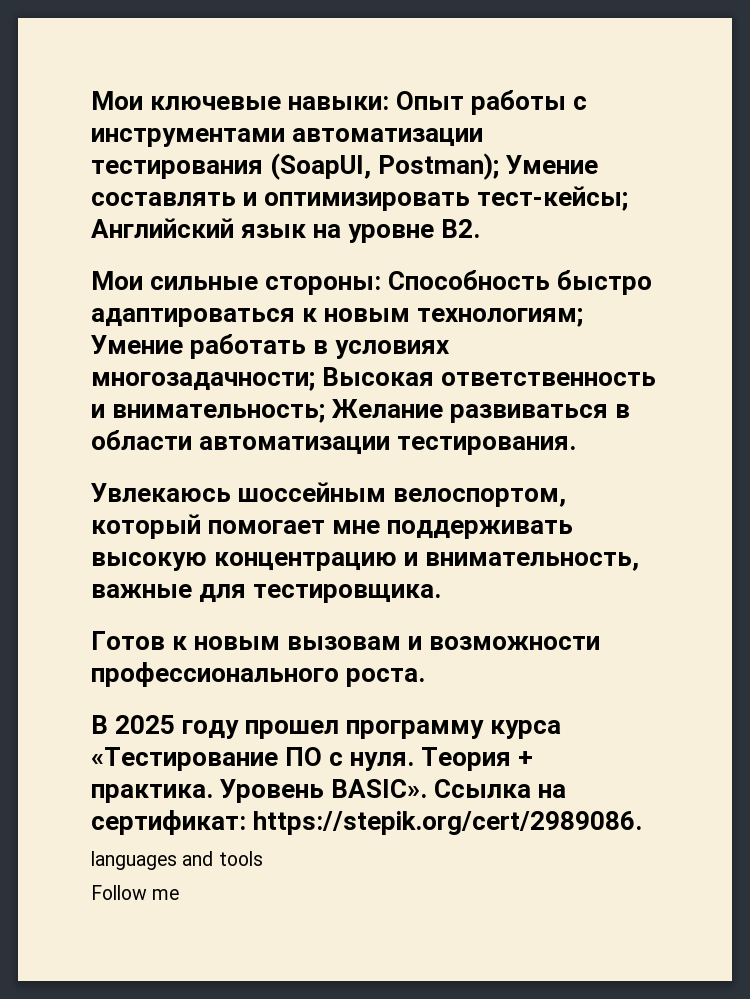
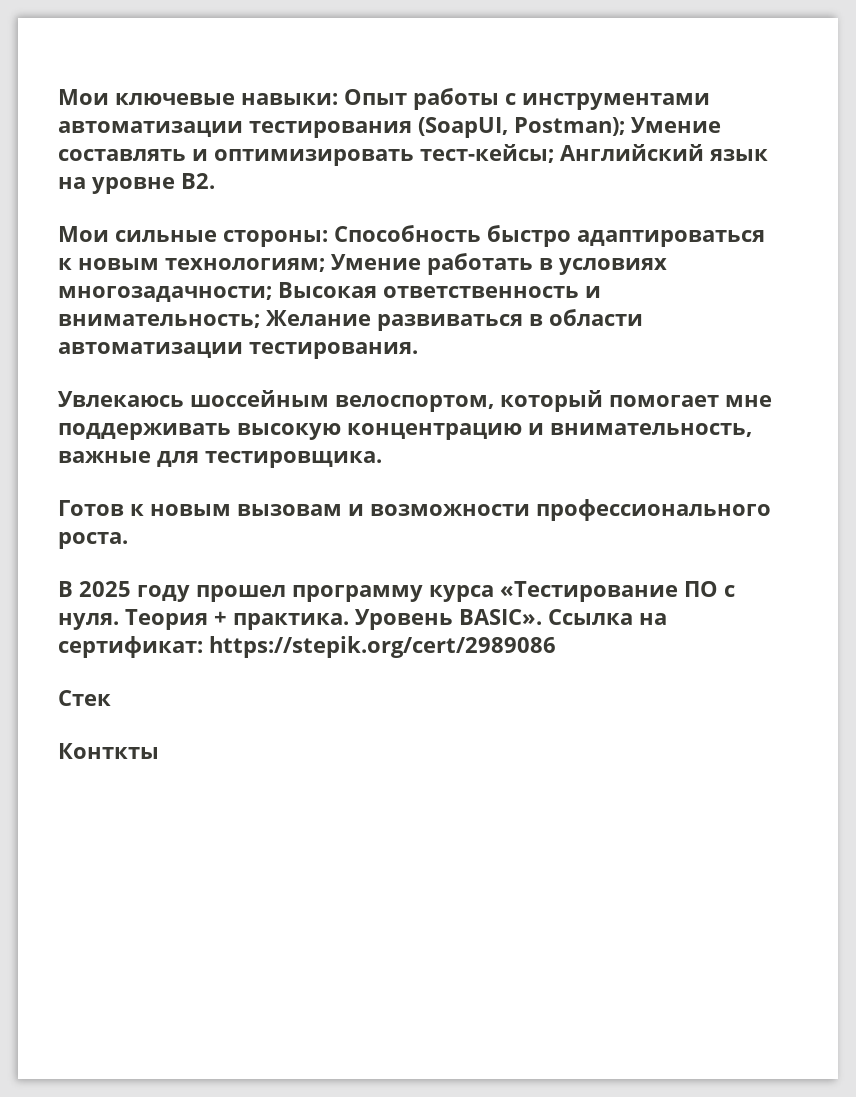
- Ссылка на сертификат: https://stepik.org/cert/2989086.
- languages and tools
- Follow me
+ Ссылка на сертификат: https://stepik.org/cert/2989086
+ Стек
+ Конткты

